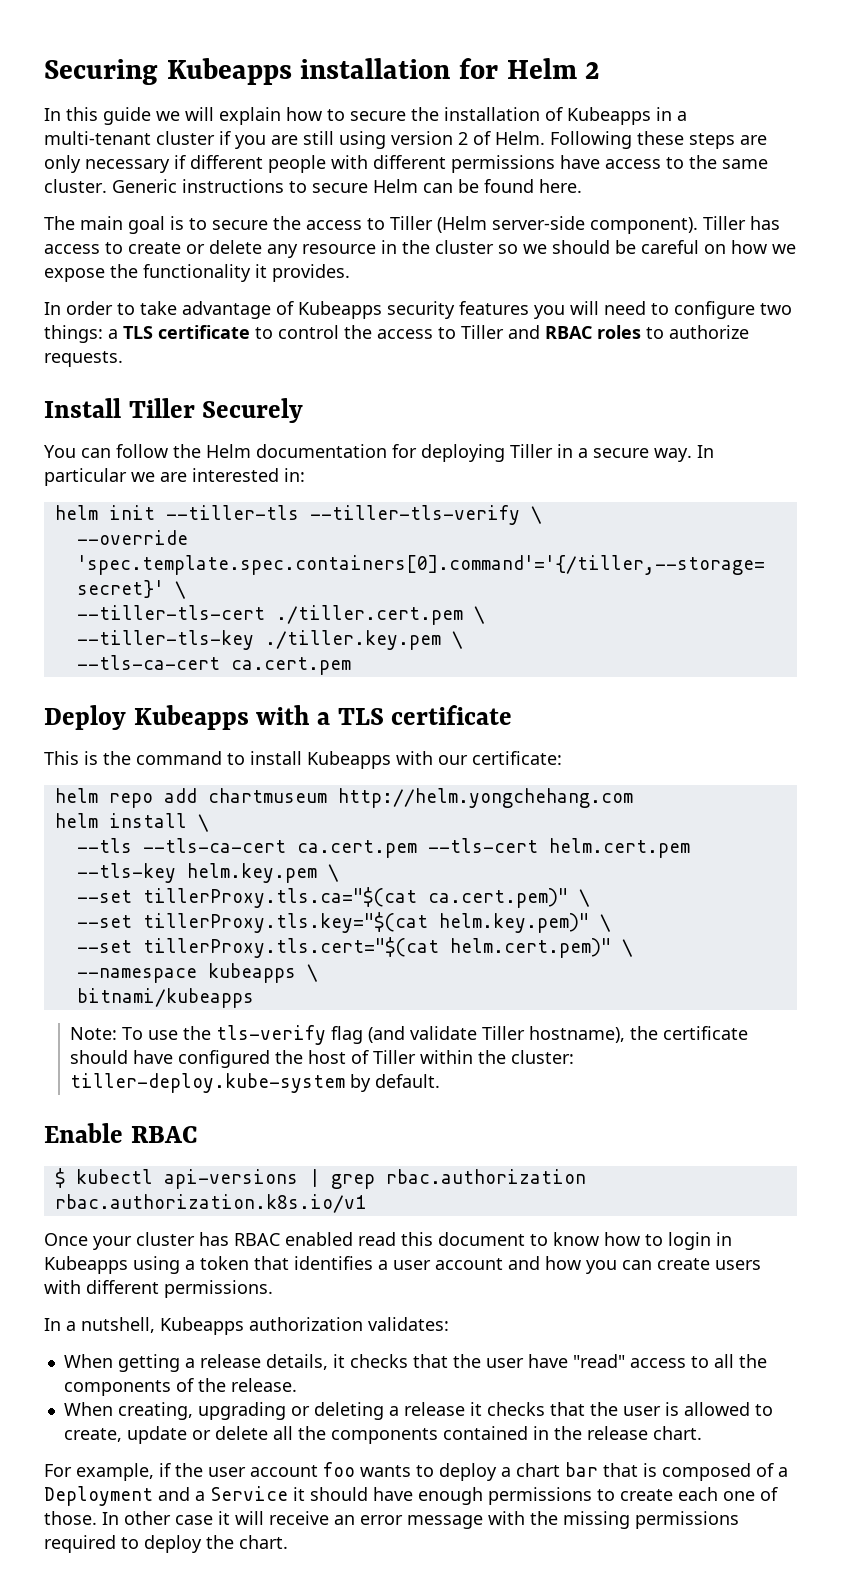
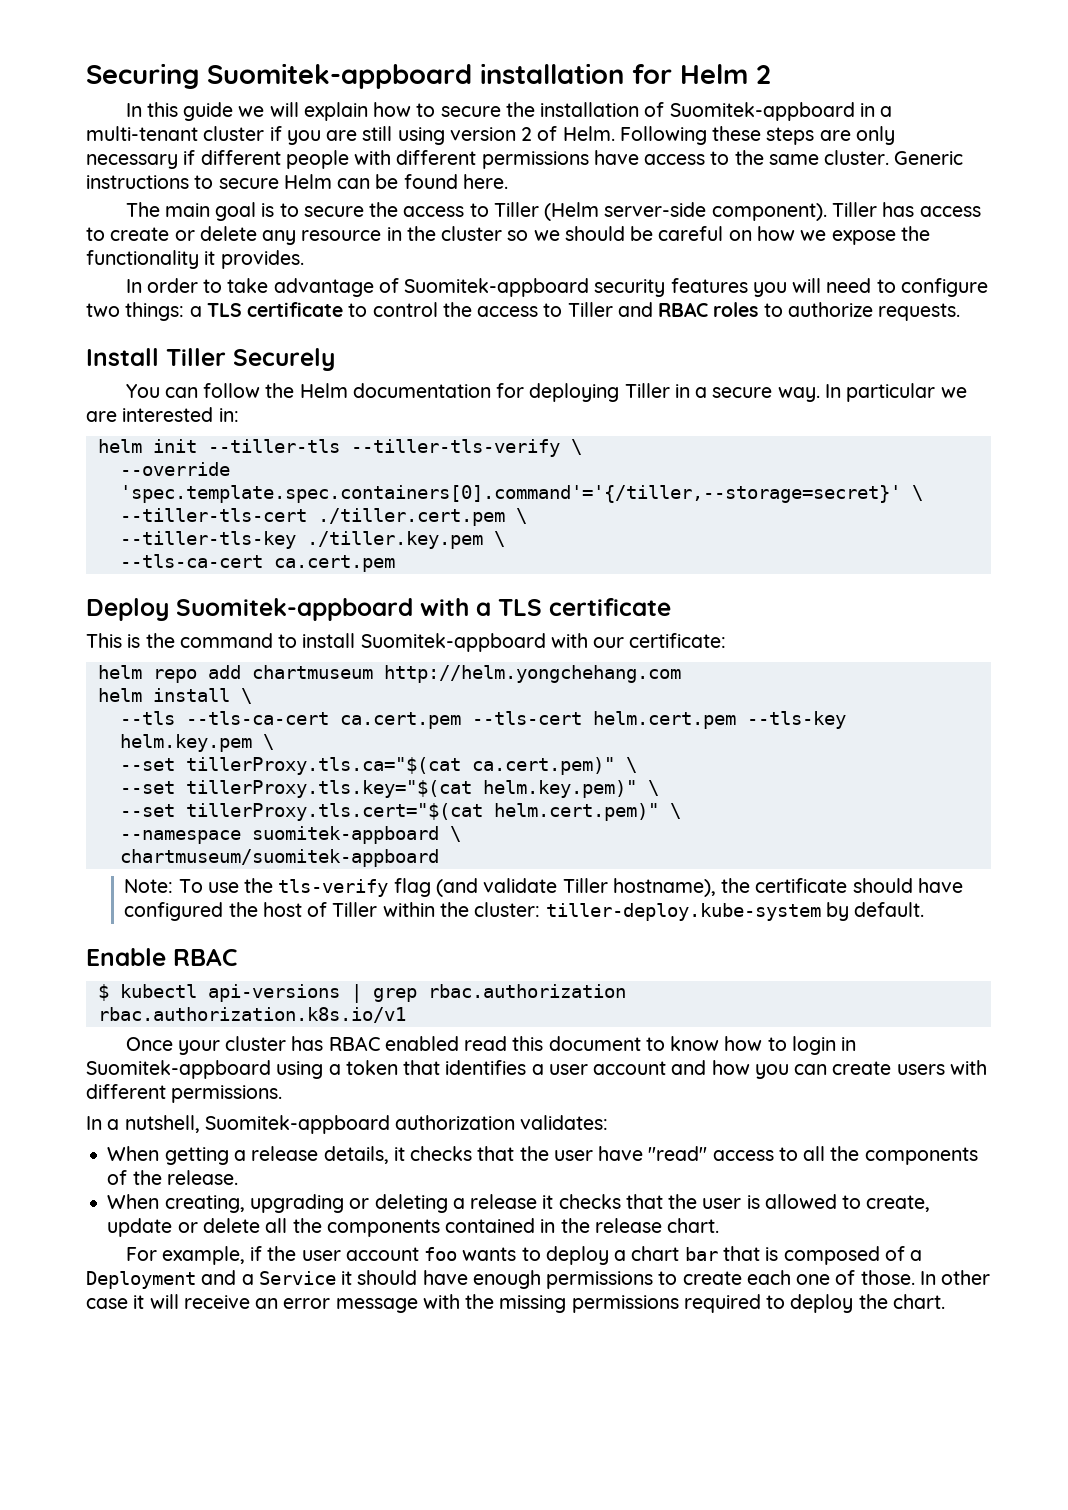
- Securing Kubeapps installation for Helm 2
+ Securing Suomitek-appboard installation for Helm 2
- In this guide we will explain how to secure the installation of Kubeapps in a multi-tenant cluster if you are still using version 2 of Helm.
+ In this guide we will explain how to secure the installation of Suomitek-appboard in a multi-tenant cluster if you are still using version 2 of Helm.
- In order to take advantage of Kubeapps security features you will need to configure two things: a TLS certificate to control the access to Tiller and RBAC roles to authorize requests.
+ In order to take advantage of Suomitek-appboard security features you will need to configure two things: a TLS certificate to control the access to Tiller and RBAC roles to authorize requests.
- Deploy Kubeapps with a TLS certificate
+ Deploy Suomitek-appboard with a TLS certificate
- This is the command to install Kubeapps with our certificate:
+ This is the command to install Suomitek-appboard with our certificate:
- --namespace kubeapps \
- bitnami/kubeapps
+ --namespace suomitek-appboard \
+ chartmuseum/suomitek-appboard
- Once your cluster has RBAC enabled read this document to know how to login in Kubeapps using a token that identifies a user account and how you can create users with different permissions.
+ Once your cluster has RBAC enabled read this document to know how to login in Suomitek-appboard using a token that identifies a user account and how you can create users with different permissions.
- In a nutshell, Kubeapps authorization validates:
+ In a nutshell, Suomitek-appboard authorization validates:

